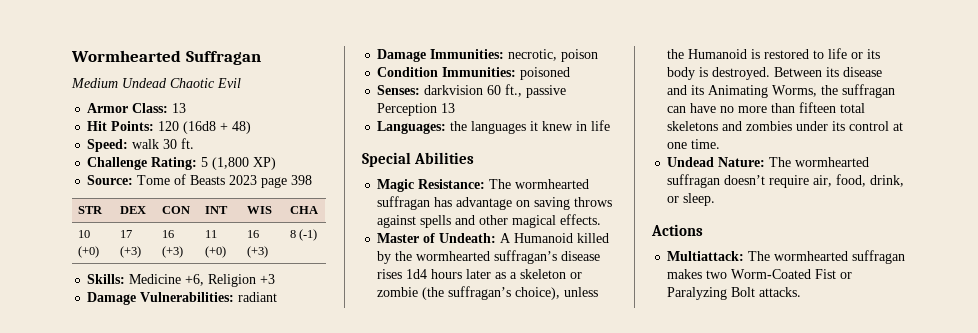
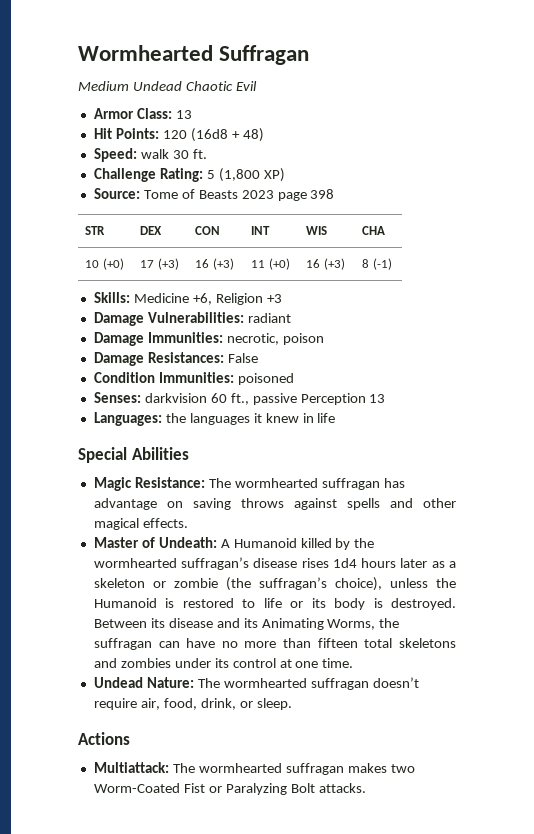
+ Damage Resistances: False

